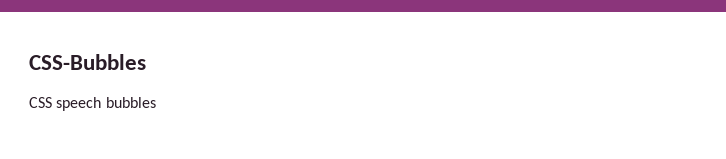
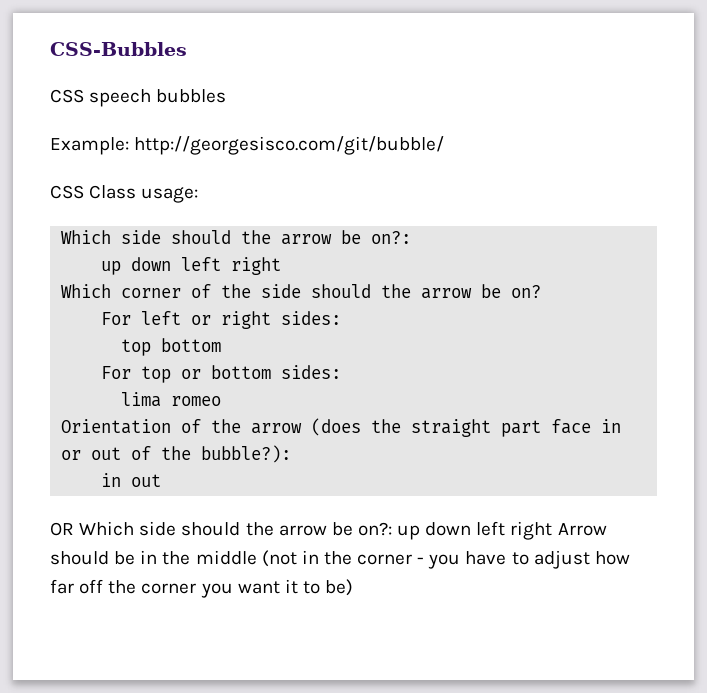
+ Example: http://georgesisco.com/git/bubble/
+ CSS Class usage:
+ Which side should the arrow be on?:
+ up down left right
+ Which corner of the side should the arrow be on?
+ For left or right sides:
+ top bottom
+ For top or bottom sides:
+ lima romeo
+ Orientation of the arrow (does the straight part face in or out of the bubble?):
+ in out
+ OR Which side should the arrow be on?: up down left right Arrow should be in the middle (not in the corner - you have to adjust how far off the corner you want it to be)

